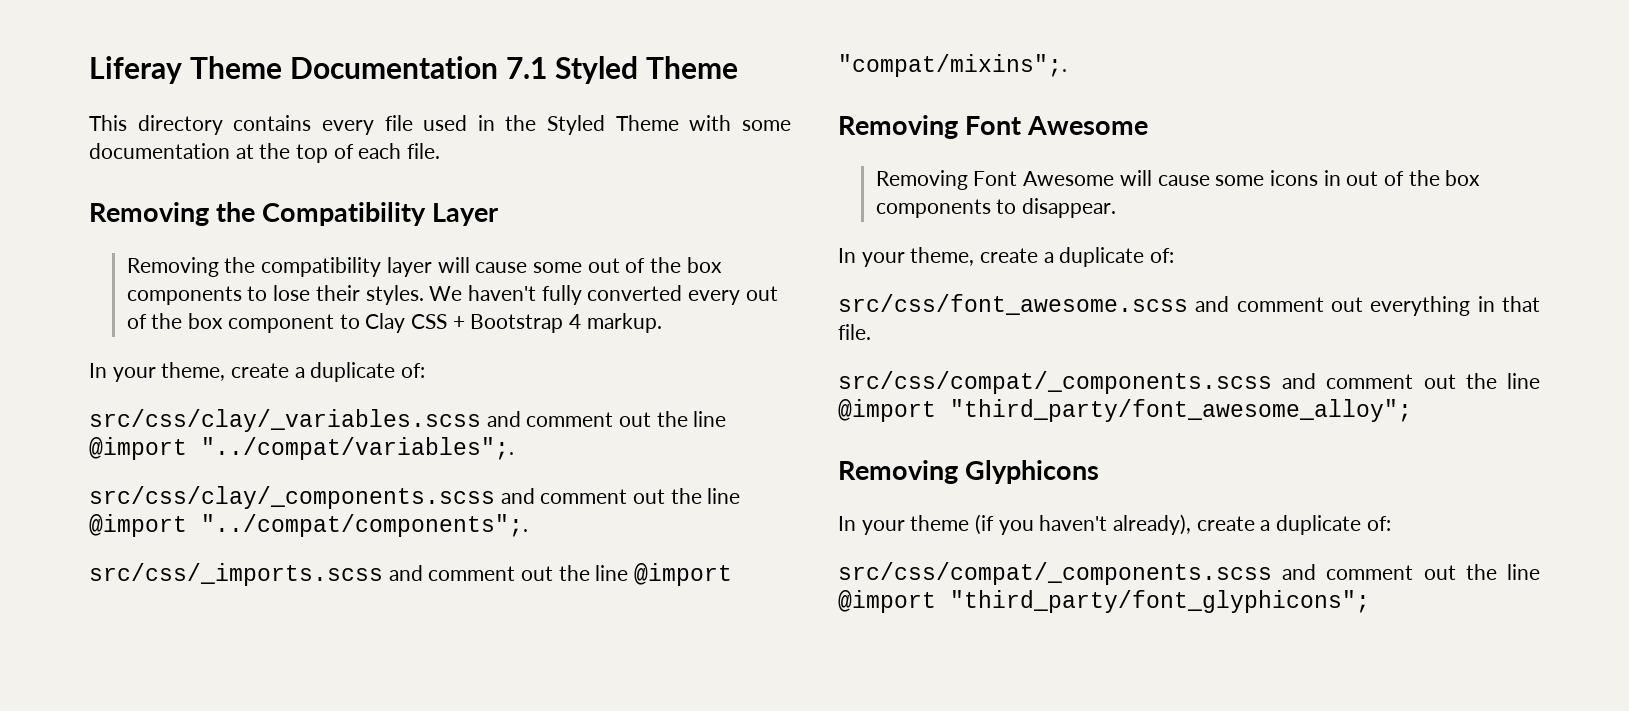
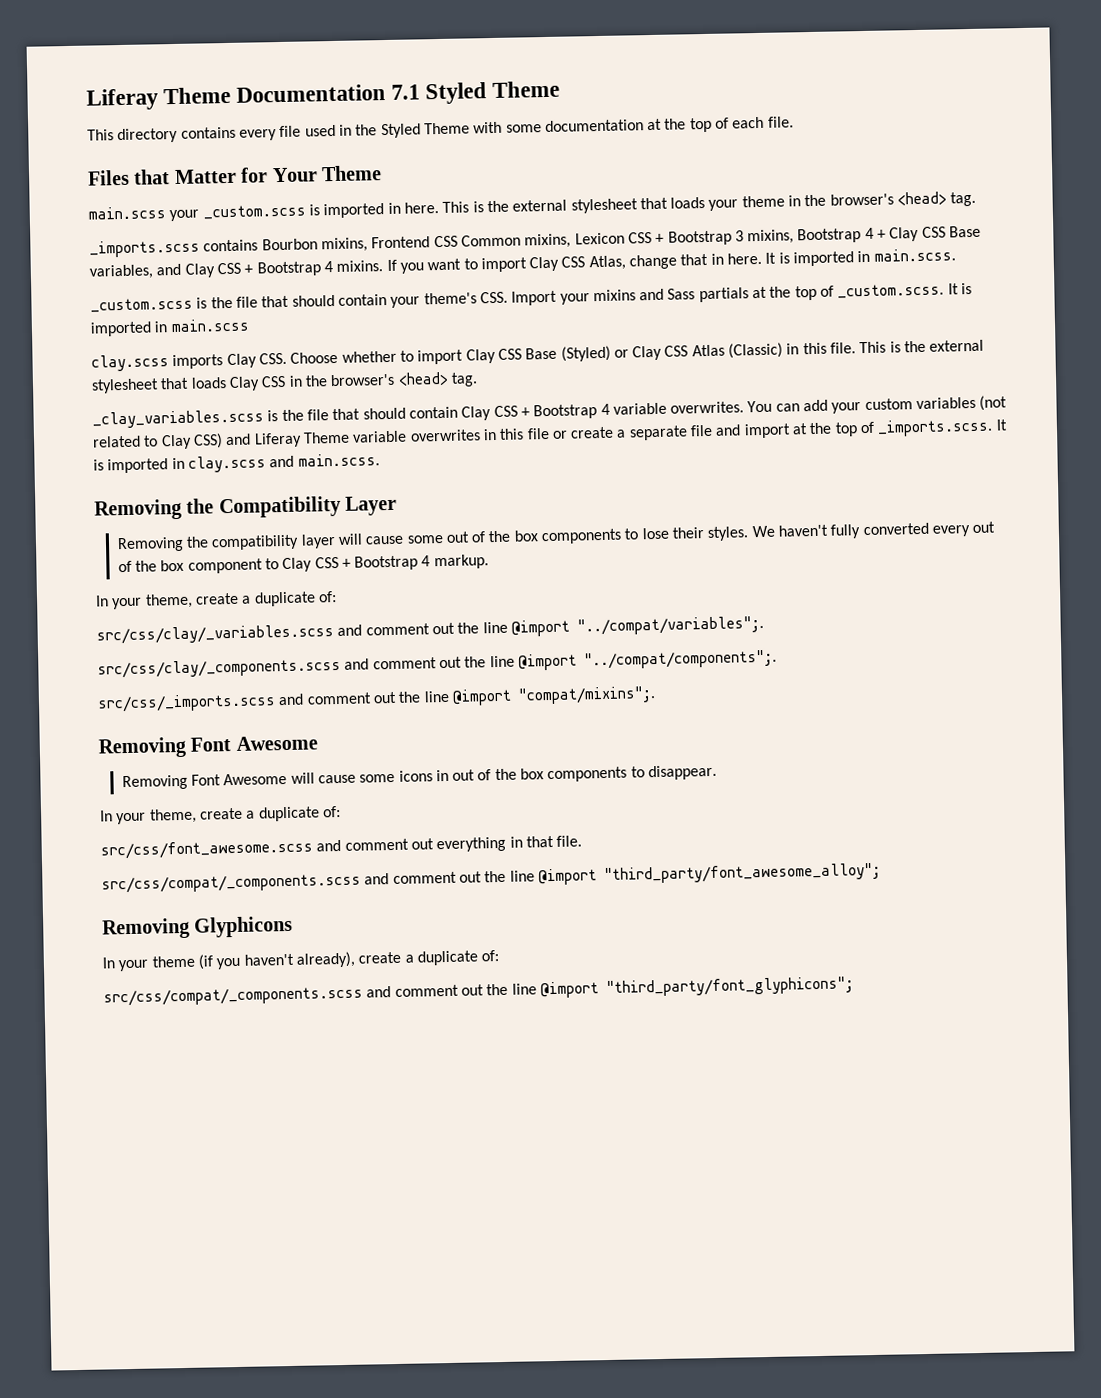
+ Files that Matter for Your Theme
+ main.scss your _custom.scss is imported in here. This is the external stylesheet that loads your theme in the browser's <head> tag.
+ _imports.scss contains Bourbon mixins, Frontend CSS Common mixins, Lexicon CSS + Bootstrap 3 mixins, Bootstrap 4 + Clay CSS Base variables, and Clay CSS + Bootstrap 4 mixins. If you want to import Clay CSS Atlas, change that in here. It is imported in main.scss.
+ _custom.scss is the file that should contain your theme's CSS. Import your mixins and Sass partials at the top of _custom.scss. It is imported in main.scss
+ clay.scss imports Clay CSS. Choose whether to import Clay CSS Base (Styled) or Clay CSS Atlas (Classic) in this file. This is the external stylesheet that loads Clay CSS in the browser's <head> tag.
+ _clay_variables.scss is the file that should contain Clay CSS + Bootstrap 4 variable overwrites. You can add your custom variables (not related to Clay CSS) and Liferay Theme variable overwrites in this file or create a separate file and import at the top of _imports.scss. It is imported in clay.scss and main.scss.

